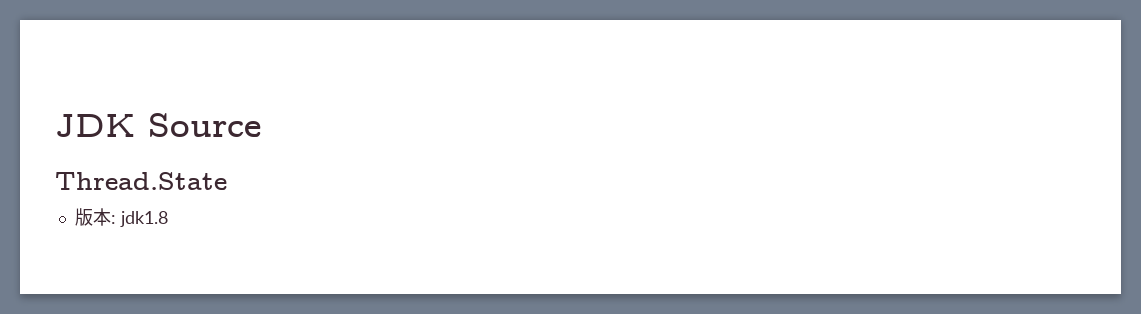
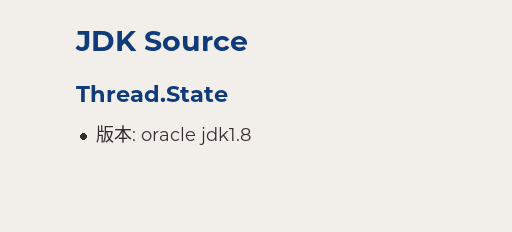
- 版本: jdk1.8
+ 版本: oracle jdk1.8

